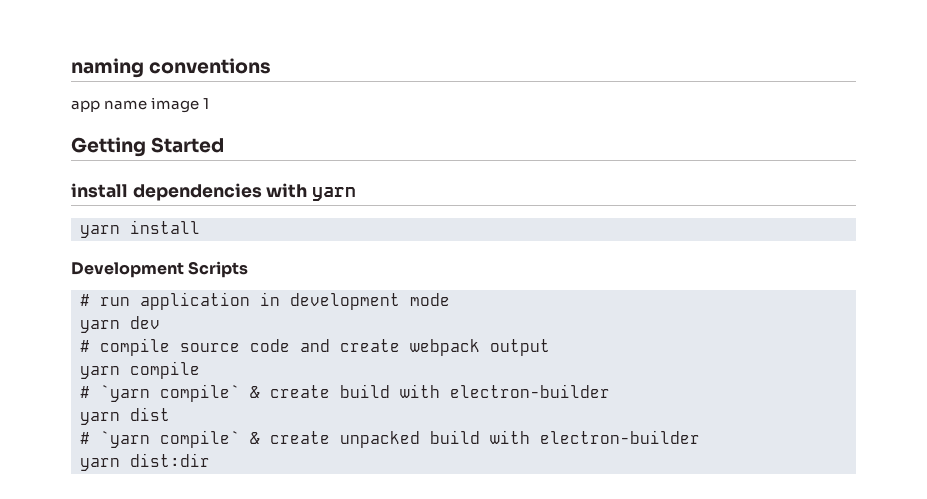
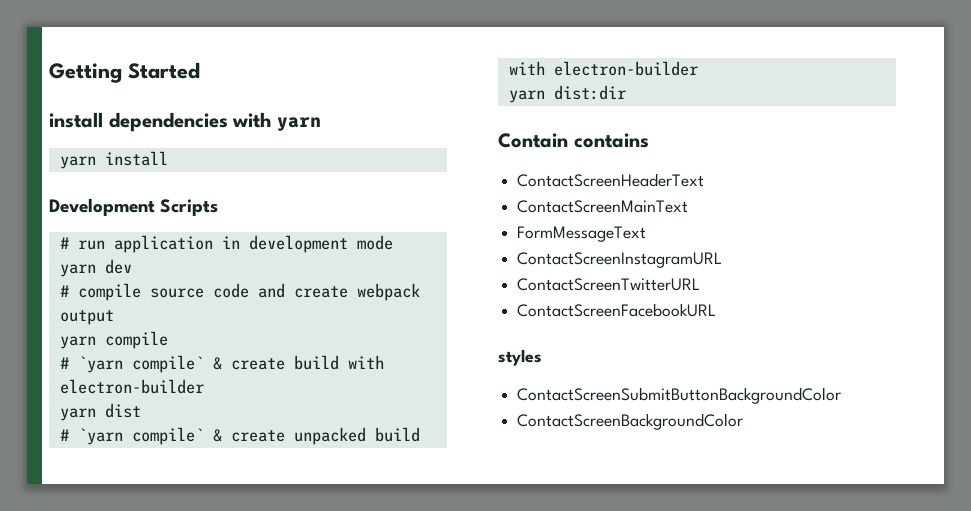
- naming conventions
- app name image 1
+ Contain contains
+ ContactScreenHeaderText
+ ContactScreenMainText
+ FormMessageText
+ ContactScreenInstagramURL
+ ContactScreenTwitterURL
+ ContactScreenFacebookURL
+ styles
+ ContactScreenSubmitButtonBackgroundColor
+ ContactScreenBackgroundColor

